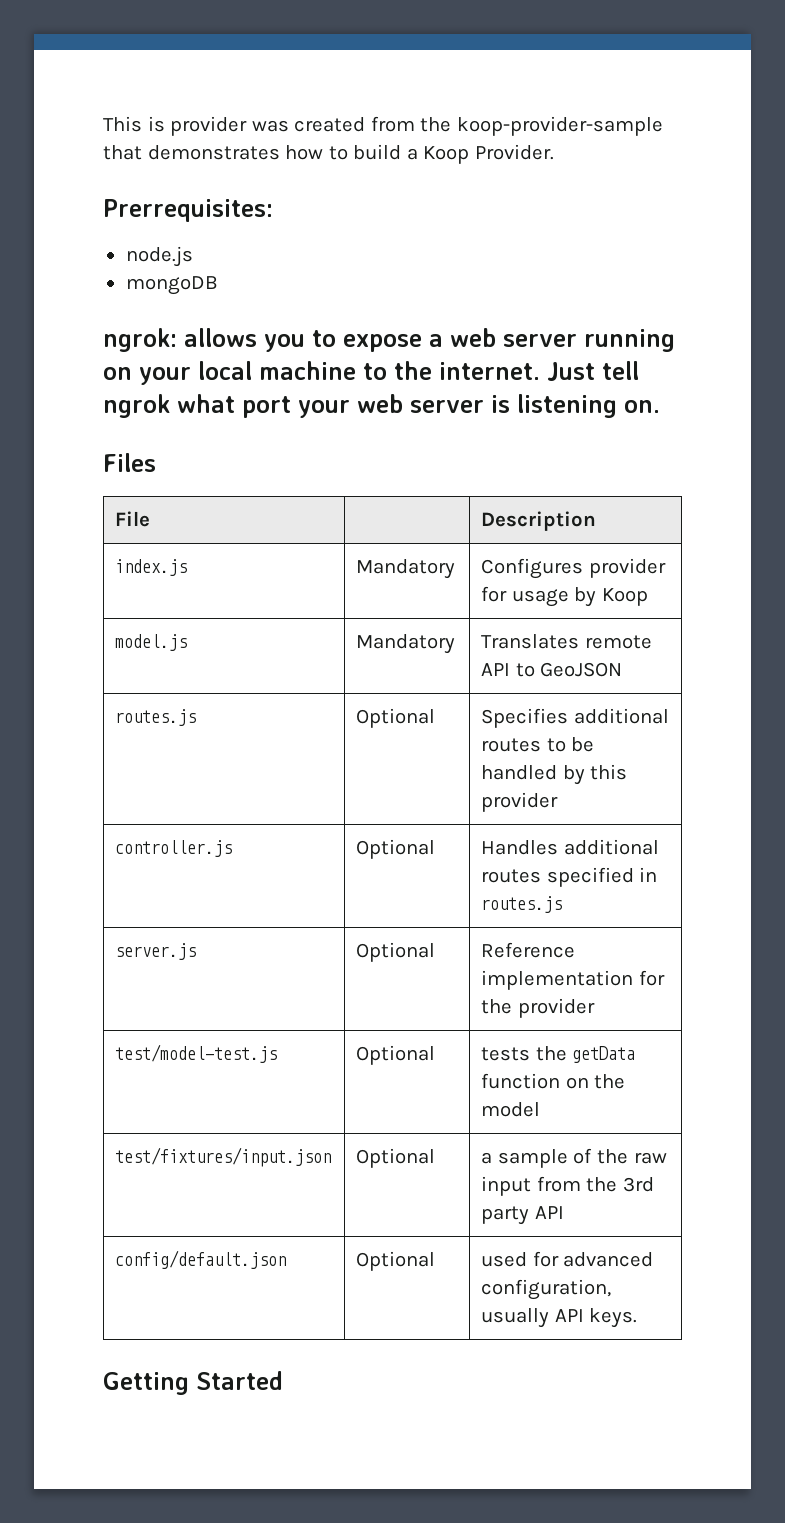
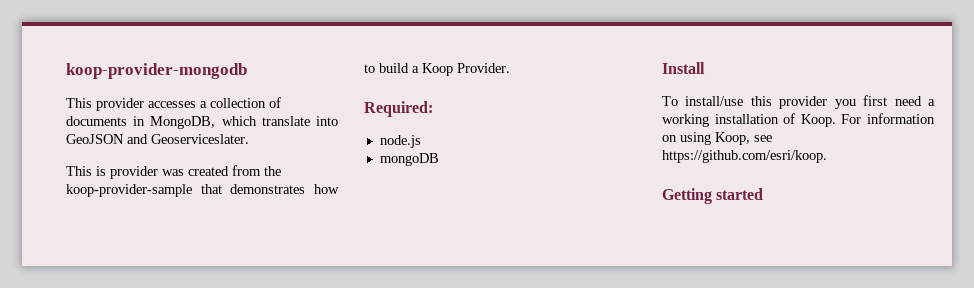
+ koop-provider-mongodb
+ This provider accesses a collection of documents in MongoDB, which translate into GeoJSON and Geoserviceslater.
- Prerrequisites:
+ Required:
- ngrok: allows you to expose a web server running on your local machine to the internet. Just tell ngrok what port your web server is listening on.
- Files
- File | | Description
- index.js | Mandatory | Configures provider for usage by Koop
- model.js | Mandatory | Translates remote API to GeoJSON
- routes.js | Optional | Specifies additional routes to be handled by this provider
- controller.js | Optional | Handles additional routes specified in routes.js
- server.js | Optional | Reference implementation for the provider
- test/model-test.js | Optional | tests the getData function on the model
- test/fixtures/input.json | Optional | a sample of the raw input from the 3rd party API
- config/default.json | Optional | used for advanced configuration, usually API keys.
+ Install
+ To install/use this provider you first need a working installation of Koop. For information on using Koop, see https://github.com/esri/koop.
- Getting Started
+ Getting started

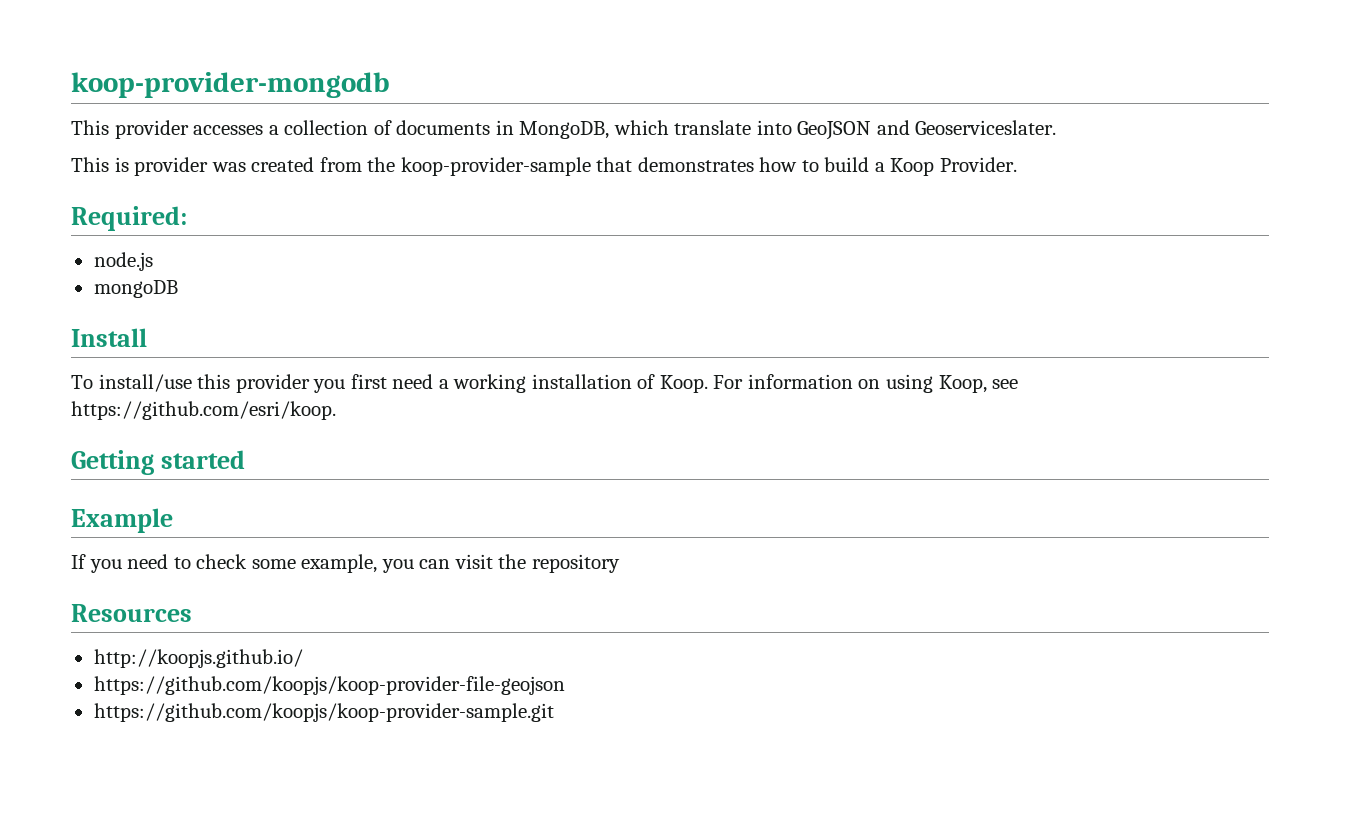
+ Example
+ If you need to check some example, you can visit the repository
+ Resources
+ http://koopjs.github.io/
+ https://github.com/koopjs/koop-provider-file-geojson
+ https://github.com/koopjs/koop-provider-sample.git

